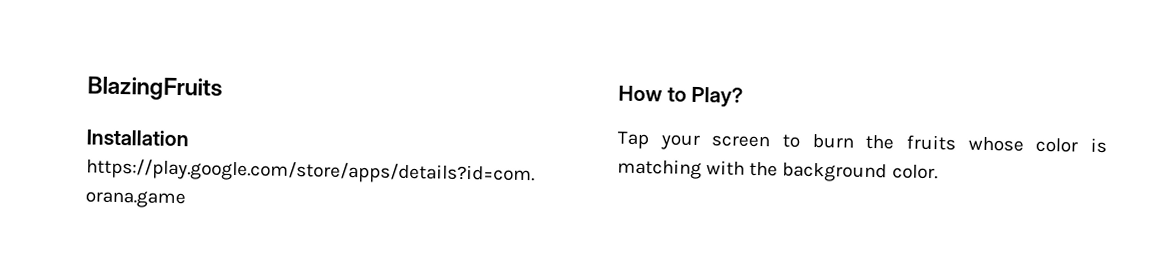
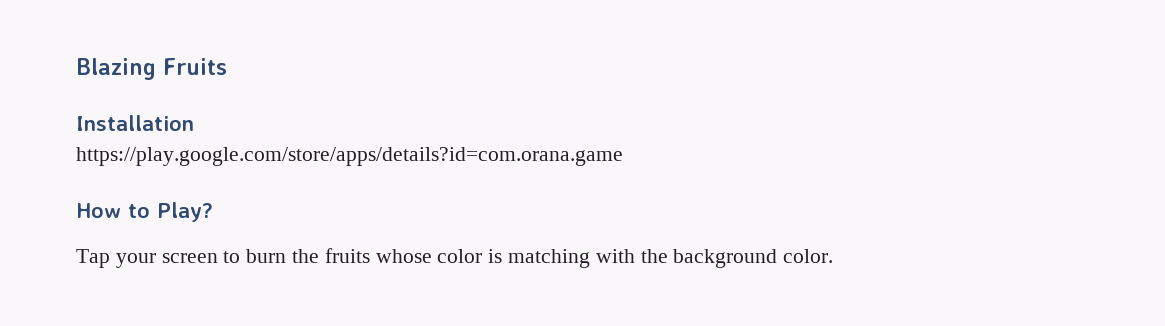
- BlazingFruits
+ Blazing Fruits

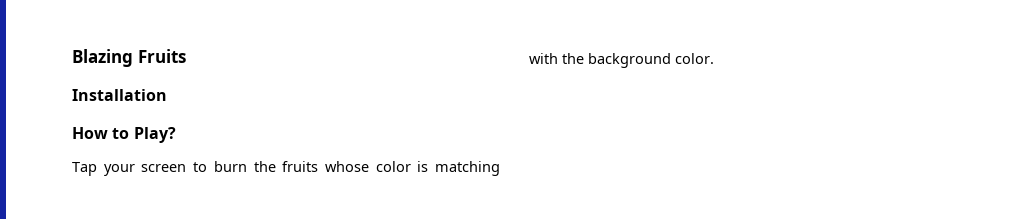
- https://play.google.com/store/apps/details?id=com.orana.game

